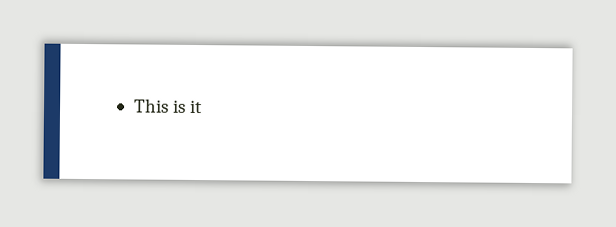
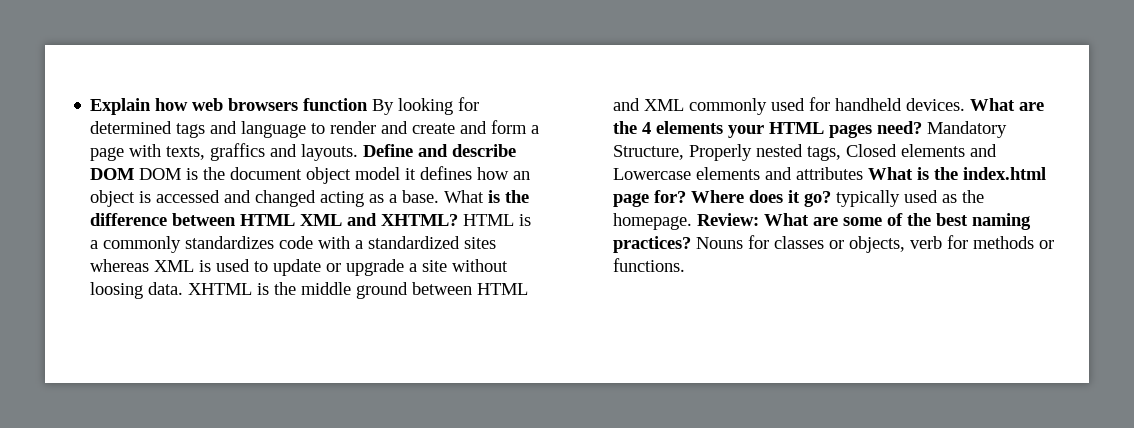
- This is it
+ Explain how web browsers function By looking for determined tags and language to render and create and form a page with texts, graffics and layouts. Define and describe DOM DOM is the document object model it defines how an object is accessed and changed acting as a base. What is the difference between HTML XML and XHTML? HTML is a commonly standardizes code with a standardized sites whereas XML is used to update or upgrade a site without loosing data. XHTML is the middle ground between HTML and XML commonly used for handheld devices. What are the 4 elements your HTML pages need? Mandatory Structure, Properly nested tags, Closed elements and Lowercase elements and attributes What is the index.html page for? Where does it go? typically used as the homepage. Review: What are some of the best naming practices? Nouns for classes or objects, verb for methods or functions.

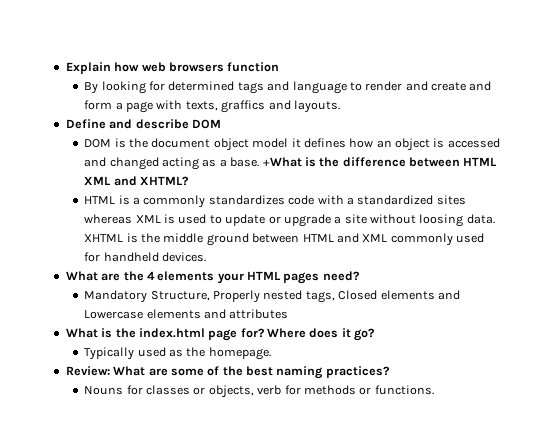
- Explain how web browsers function By looking for determined tags and language to render and create and form a page with texts, graffics and layouts. Define and describe DOM DOM is the document object model it defines how an object is accessed and changed acting as a base.
+ Explain how web browsers function
+ By looking for determined tags and language to render and create and form a page with texts, graffics and layouts.
+ Define and describe DOM
+ DOM is the document object model it defines how an object is accessed and changed acting as a base.
- What is the difference between HTML XML and XHTML? HTML is a commonly standardizes code with a standardized sites whereas XML is used to update or upgrade a site without loosing data.
+ +What is the difference between HTML XML and XHTML?
+ HTML is a commonly standardizes code with a standardized sites whereas XML is used to update or upgrade a site without loosing data.
- XHTML is the middle ground between HTML and XML commonly used for handheld devices. What are the 4 elements your HTML pages need? Mandatory Structure, Properly nested tags, Closed elements and Lowercase elements and attributes What is the index.html page for?
+ XHTML is the middle ground between HTML and XML commonly used for handheld devices.
+ What are the 4 elements your HTML pages need?
+ Mandatory Structure, Properly nested tags, Closed elements and Lowercase elements and attributes
+ What is the index.html page for?
- Where does it go? typically used as the homepage. Review: What are some of the best naming practices? Nouns for classes or objects, verb for methods or functions.
+ Where does it go?
+ Typically used as the homepage.
+ Review: What are some of the best naming practices?
+ Nouns for classes or objects, verb for methods or functions.

